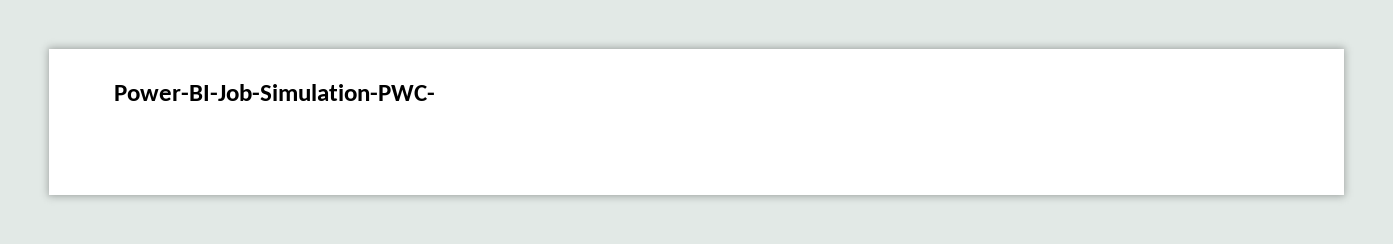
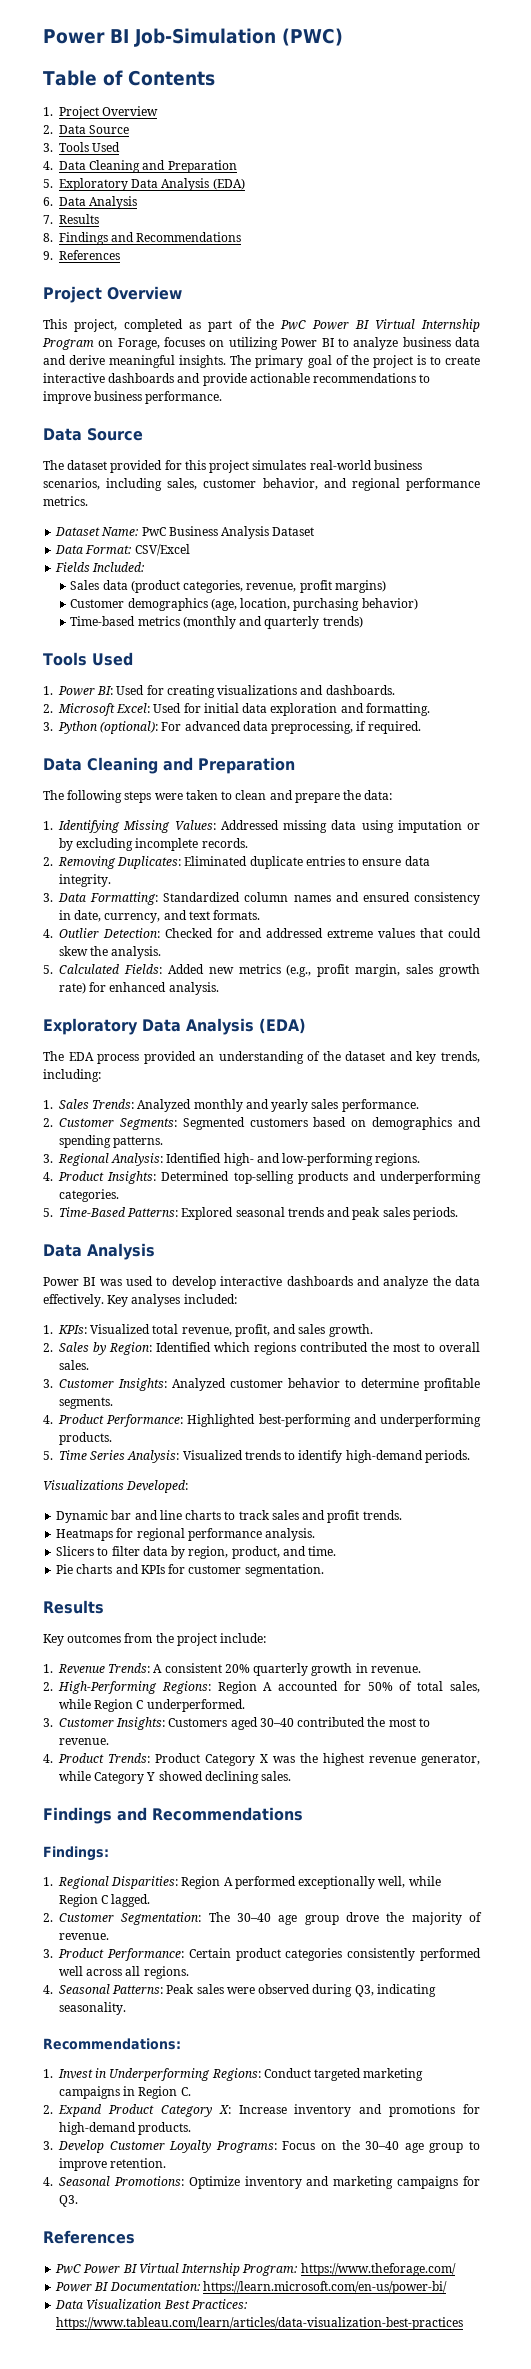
- Power-BI-Job-Simulation-PWC-
+ Power BI Job-Simulation (PWC)
+ Table of Contents
+ 1. Project Overview
+ 2. Data Source
+ 3. Tools Used
+ 4. Data Cleaning and Preparation
+ 5. Exploratory Data Analysis (EDA)
+ 6. Data Analysis
+ 7. Results
+ 8. Findings and Recommendations
+ 9. References
+ Project Overview
+ This project, completed as part of the PwC Power BI Virtual Internship Program on Forage, focuses on utilizing Power BI to analyze business data and derive meaningful insights. The primary goal of the project is to create interactive dashboards and provide actionable recommendations to improve business performance.
+ Data Source
+ The dataset provided for this project simulates real-world business scenarios, including sales, customer behavior, and regional performance metrics.
+ Dataset Name: PwC Business Analysis Dataset
+ Data Format: CSV/Excel
+ Fields Included:
+ Sales data (product categories, revenue, profit margins)
+ Customer demographics (age, location, purchasing behavior)
+ Time-based metrics (monthly and quarterly trends)
+ Tools Used
+ 1. Power BI: Used for creating visualizations and dashboards.
+ 2. Microsoft Excel: Used for initial data exploration and formatting.
+ 3. Python (optional): For advanced data preprocessing, if required.
+ Data Cleaning and Preparation
+ The following steps were taken to clean and prepare the data:
+ 1. Identifying Missing Values: Addressed missing data using imputation or by excluding incomplete records.
+ 2. Removing Duplicates: Eliminated duplicate entries to ensure data integrity.
+ 3. Data Formatting: Standardized column names and ensured consistency in date, currency, and text formats.
+ 4. Outlier Detection: Checked for and addressed extreme values that could skew the analysis.
+ 5. Calculated Fields: Added new metrics (e.g., profit margin, sales growth rate) for enhanced analysis.
+ Exploratory Data Analysis (EDA)
+ The EDA process provided an understanding of the dataset and key trends, including:
+ 1. Sales Trends: Analyzed monthly and yearly sales performance.
+ 2. Customer Segments: Segmented customers based on demographics and spending patterns.
+ 3. Regional Analysis: Identified high- and low-performing regions.
+ 4. Product Insights: Determined top-selling products and underperforming categories.
+ 5. Time-Based Patterns: Explored seasonal trends and peak sales periods.
+ Data Analysis
+ Power BI was used to develop interactive dashboards and analyze the data effectively. Key analyses included:
+ 1. KPIs: Visualized total revenue, profit, and sales growth.
+ 2. Sales by Region: Identified which regions contributed the most to overall sales.
+ 3. Customer Insights: Analyzed customer behavior to determine profitable segments.
+ 4. Product Performance: Highlighted best-performing and underperforming products.
+ 5. Time Series Analysis: Visualized trends to identify high-demand periods.
+ Visualizations Developed:
+ Dynamic bar and line charts to track sales and profit trends.
+ Heatmaps for regional performance analysis.
+ Slicers to filter data by region, product, and time.
+ Pie charts and KPIs for customer segmentation.
+ Results
+ Key outcomes from the project include:
+ 1. Revenue Trends: A consistent 20% quarterly growth in revenue.
+ 2. High-Performing Regions: Region A accounted for 50% of total sales, while Region C underperformed.
+ 3. Customer Insights: Customers aged 30–40 contributed the most to revenue.
+ 4. Product Trends: Product Category X was the highest revenue generator, while Category Y showed declining sales.
+ Findings and Recommendations
+ Findings:
+ 1. Regional Disparities: Region A performed exceptionally well, while Region C lagged.
+ 2. Customer Segmentation: The 30–40 age group drove the majority of revenue.
+ 3. Product Performance: Certain product categories consistently performed well across all regions.
+ 4. Seasonal Patterns: Peak sales were observed during Q3, indicating seasonality.
+ Recommendations:
+ 1. Invest in Underperforming Regions: Conduct targeted marketing campaigns in Region C.
+ 2. Expand Product Category X: Increase inventory and promotions for high-demand products.
+ 3. Develop Customer Loyalty Programs: Focus on the 30–40 age group to improve retention.
+ 4. Seasonal Promotions: Optimize inventory and marketing campaigns for Q3.
+ References
+ PwC Power BI Virtual Internship Program: https://www.theforage.com/
+ Power BI Documentation: https://learn.microsoft.com/en-us/power-bi/
+ Data Visualization Best Practices: https://www.tableau.com/learn/articles/data-visualization-best-practices

